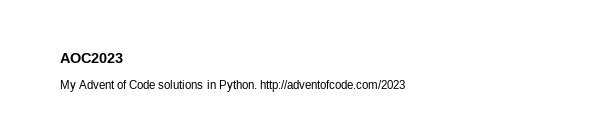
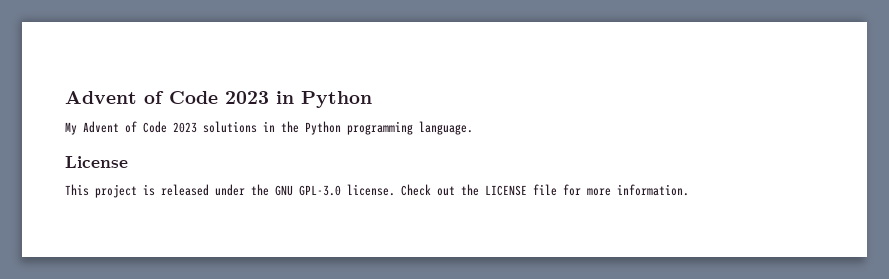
- AOC2023
+ Advent of Code 2023 in Python
- My Advent of Code solutions in Python. http://adventofcode.com/2023
+ My Advent of Code 2023 solutions in the Python programming language.
+ License
+ This project is released under the GNU GPL-3.0 license. Check out the LICENSE file for more information.

